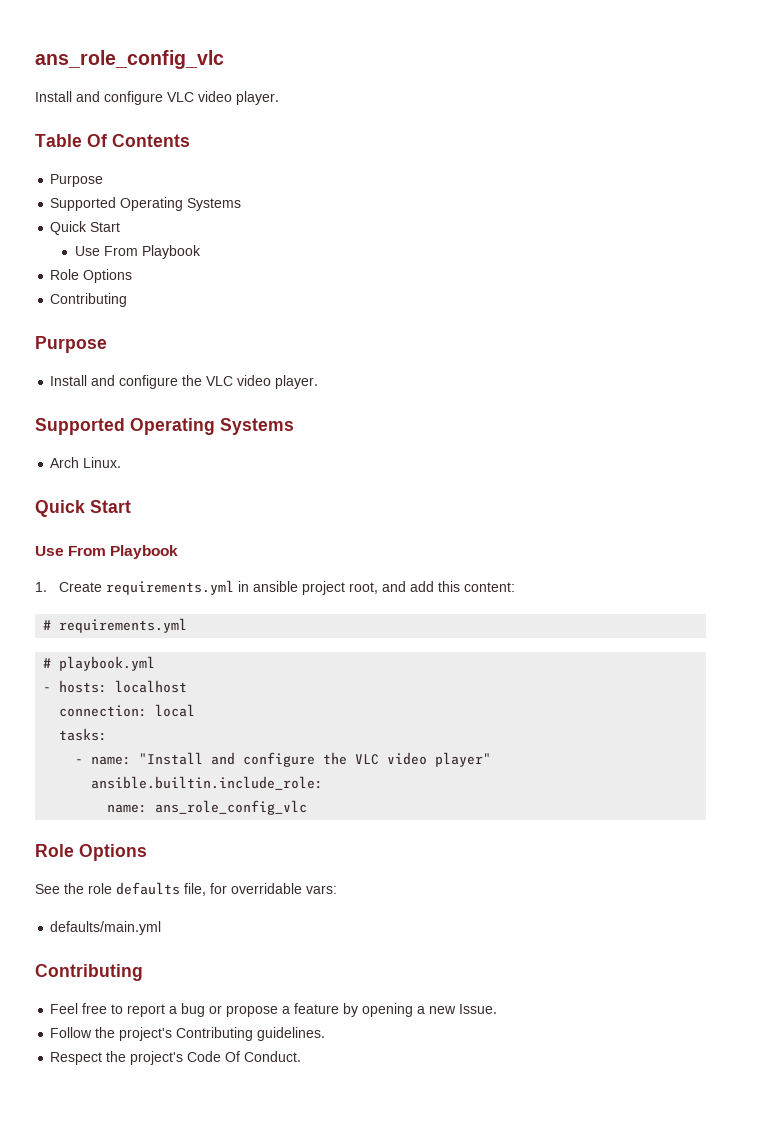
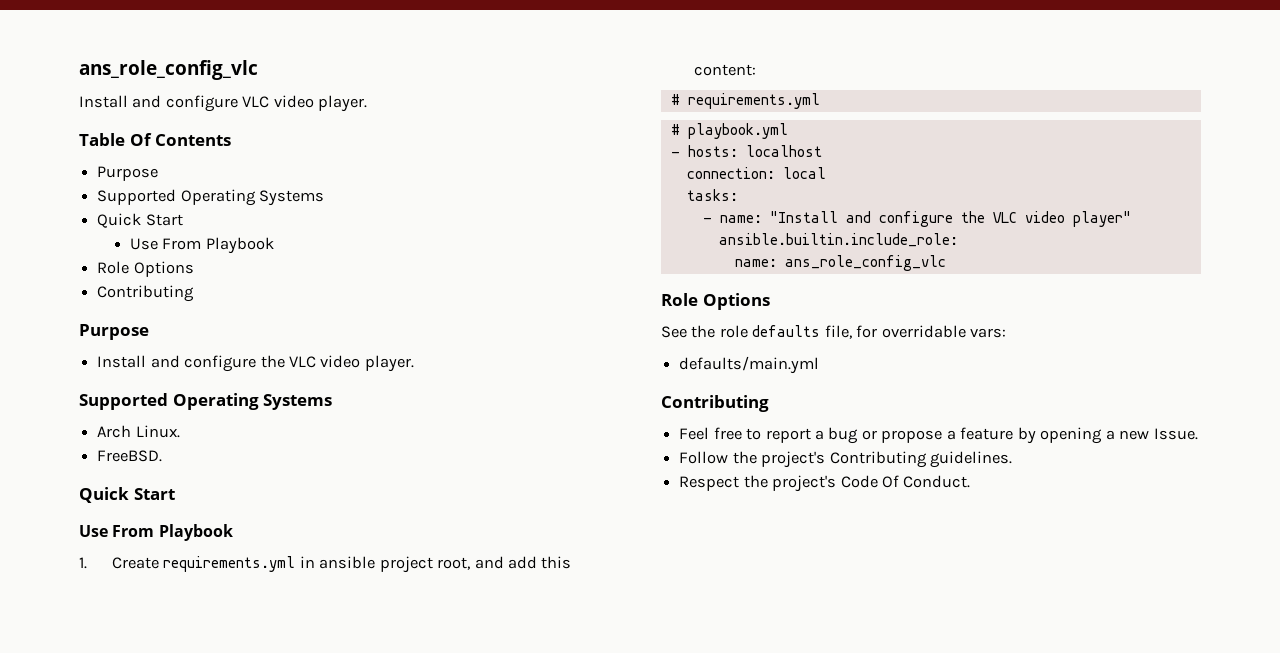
+ FreeBSD.

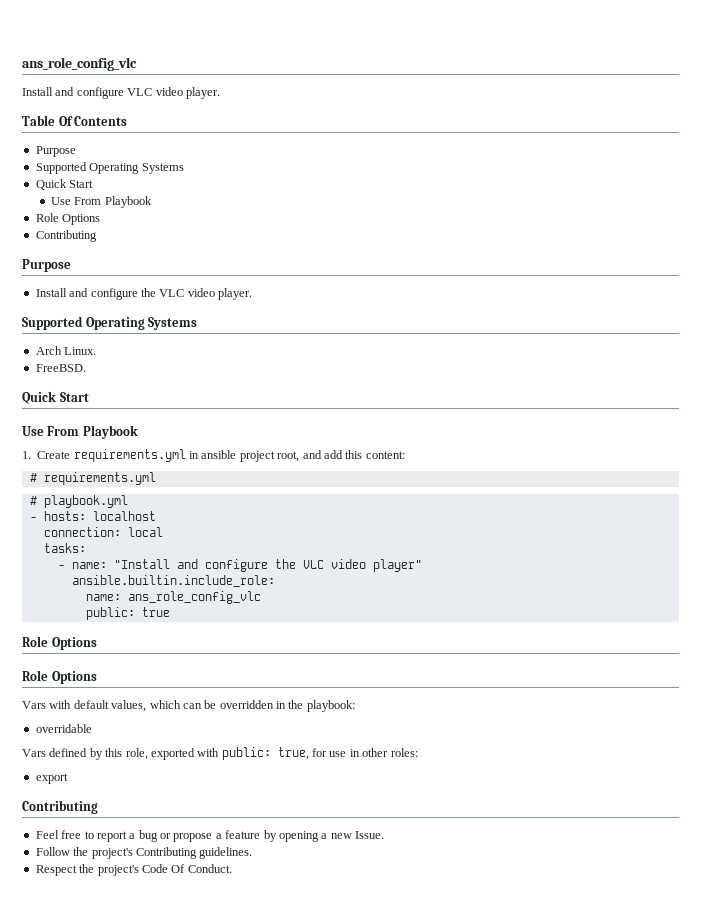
  name: ans_role_config_vlc
+ public: true
  Role Options
- See the role defaults file, for overridable vars:
- defaults/main.yml
+ Role Options
+ Vars with default values, which can be overridden in the playbook:
+ overridable
+ Vars defined by this role, exported with public: true, for use in other roles:
+ export

